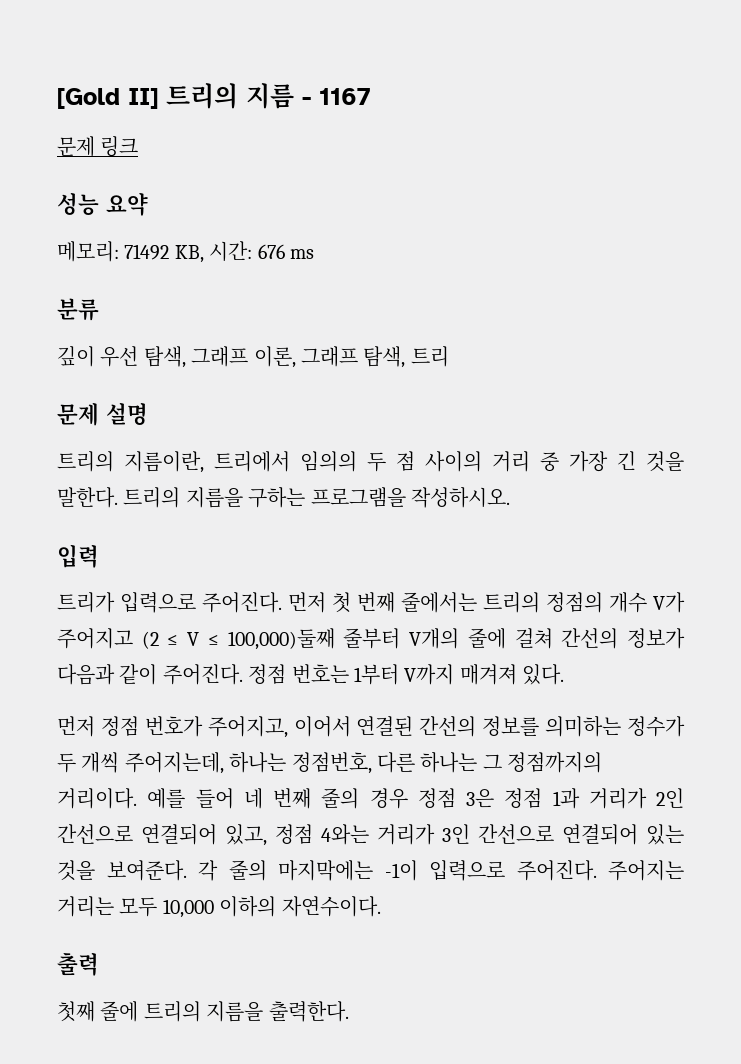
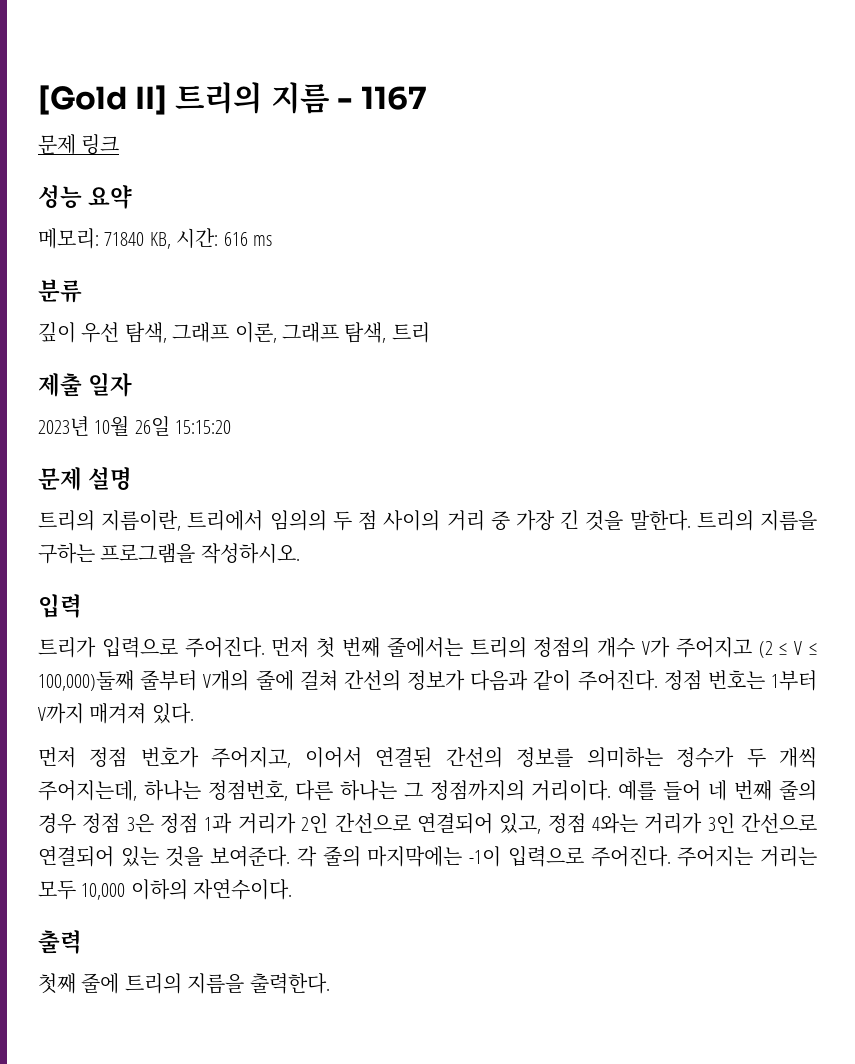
- 메모리: 71492 KB, 시간: 676 ms
+ 메모리: 71840 KB, 시간: 616 ms
+ 제출 일자
+ 2023년 10월 26일 15:15:20

